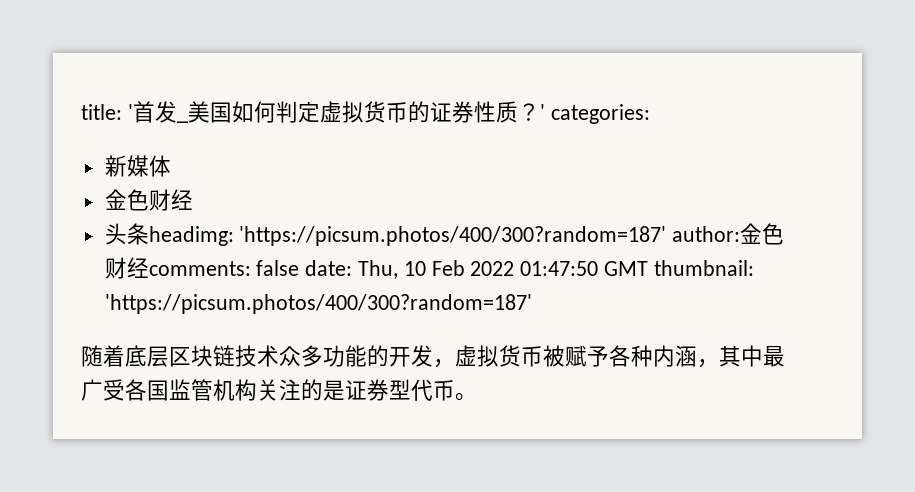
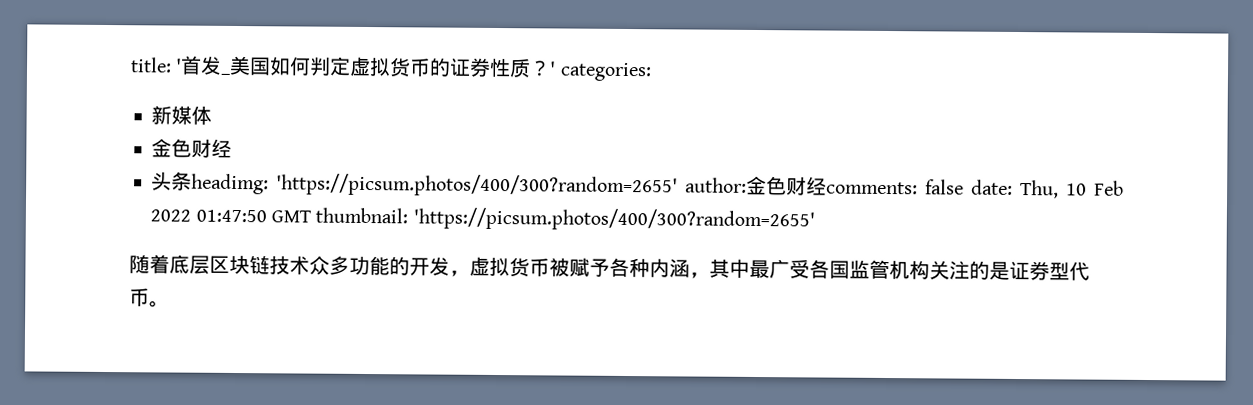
- 头条headimg: 'https://picsum.photos/400/300?random=187' author:金色财经comments: false date: Thu, 10 Feb 2022 01:47:50 GMT thumbnail: 'https://picsum.photos/400/300?random=187'
+ 头条headimg: 'https://picsum.photos/400/300?random=2655' author:金色财经comments: false date: Thu, 10 Feb 2022 01:47:50 GMT thumbnail: 'https://picsum.photos/400/300?random=2655'

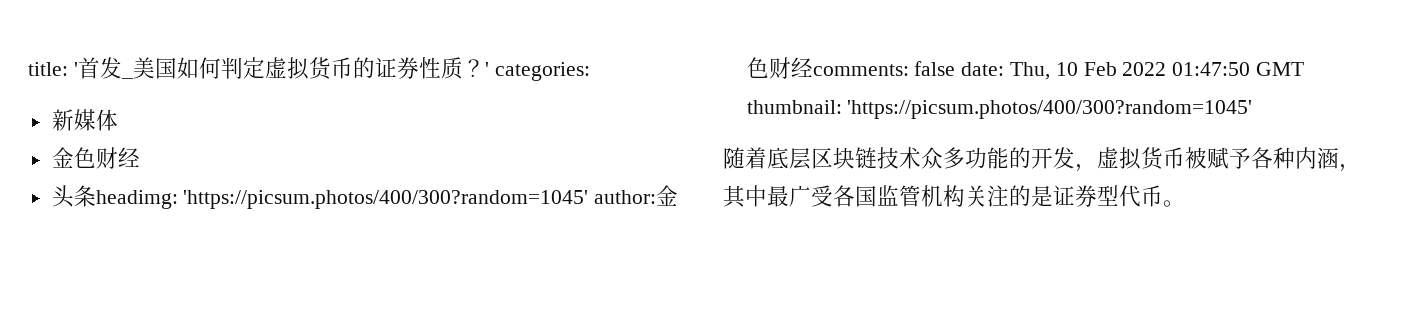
- 头条headimg: 'https://picsum.photos/400/300?random=2655' author:金色财经comments: false date: Thu, 10 Feb 2022 01:47:50 GMT thumbnail: 'https://picsum.photos/400/300?random=2655'
+ 头条headimg: 'https://picsum.photos/400/300?random=1045' author:金色财经comments: false date: Thu, 10 Feb 2022 01:47:50 GMT thumbnail: 'https://picsum.photos/400/300?random=1045'

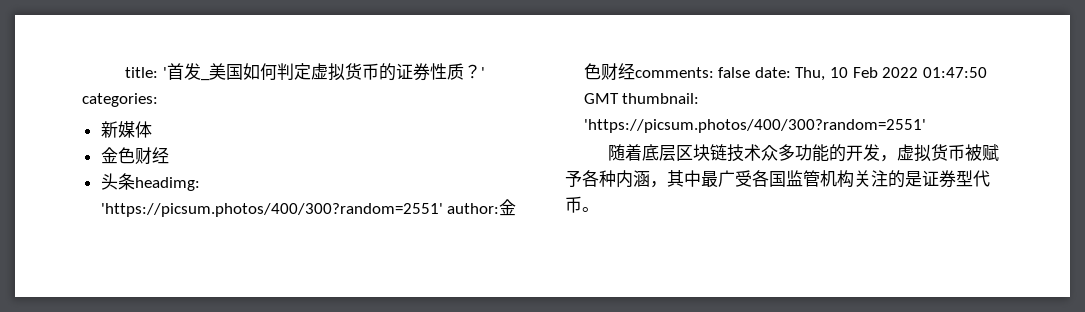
- 头条headimg: 'https://picsum.photos/400/300?random=1045' author:金色财经comments: false date: Thu, 10 Feb 2022 01:47:50 GMT thumbnail: 'https://picsum.photos/400/300?random=1045'
+ 头条headimg: 'https://picsum.photos/400/300?random=2551' author:金色财经comments: false date: Thu, 10 Feb 2022 01:47:50 GMT thumbnail: 'https://picsum.photos/400/300?random=2551'

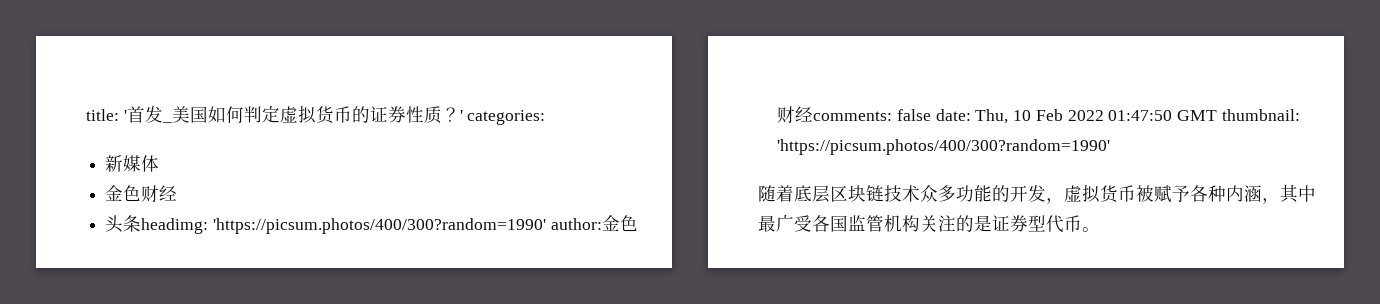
- 头条headimg: 'https://picsum.photos/400/300?random=2551' author:金色财经comments: false date: Thu, 10 Feb 2022 01:47:50 GMT thumbnail: 'https://picsum.photos/400/300?random=2551'
+ 头条headimg: 'https://picsum.photos/400/300?random=1990' author:金色财经comments: false date: Thu, 10 Feb 2022 01:47:50 GMT thumbnail: 'https://picsum.photos/400/300?random=1990'

